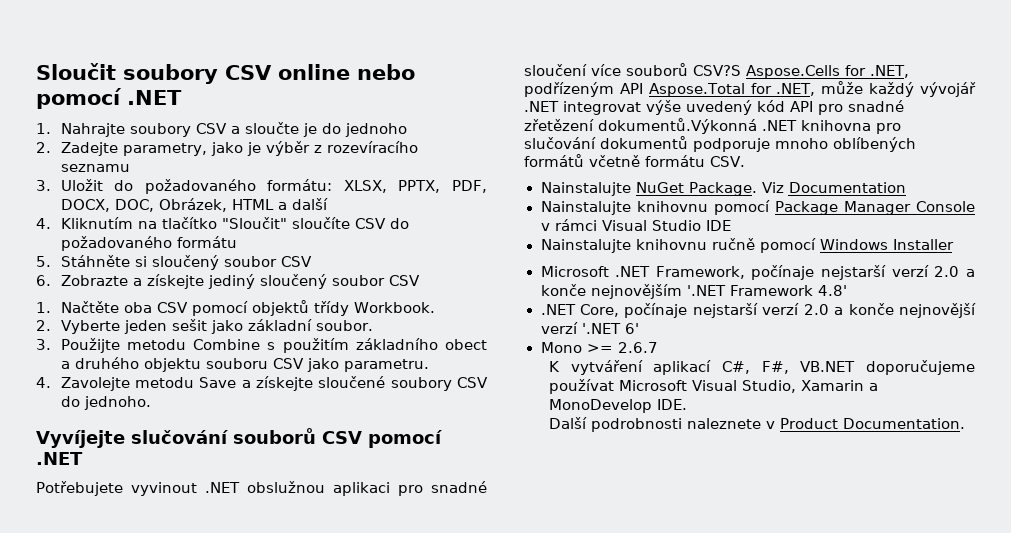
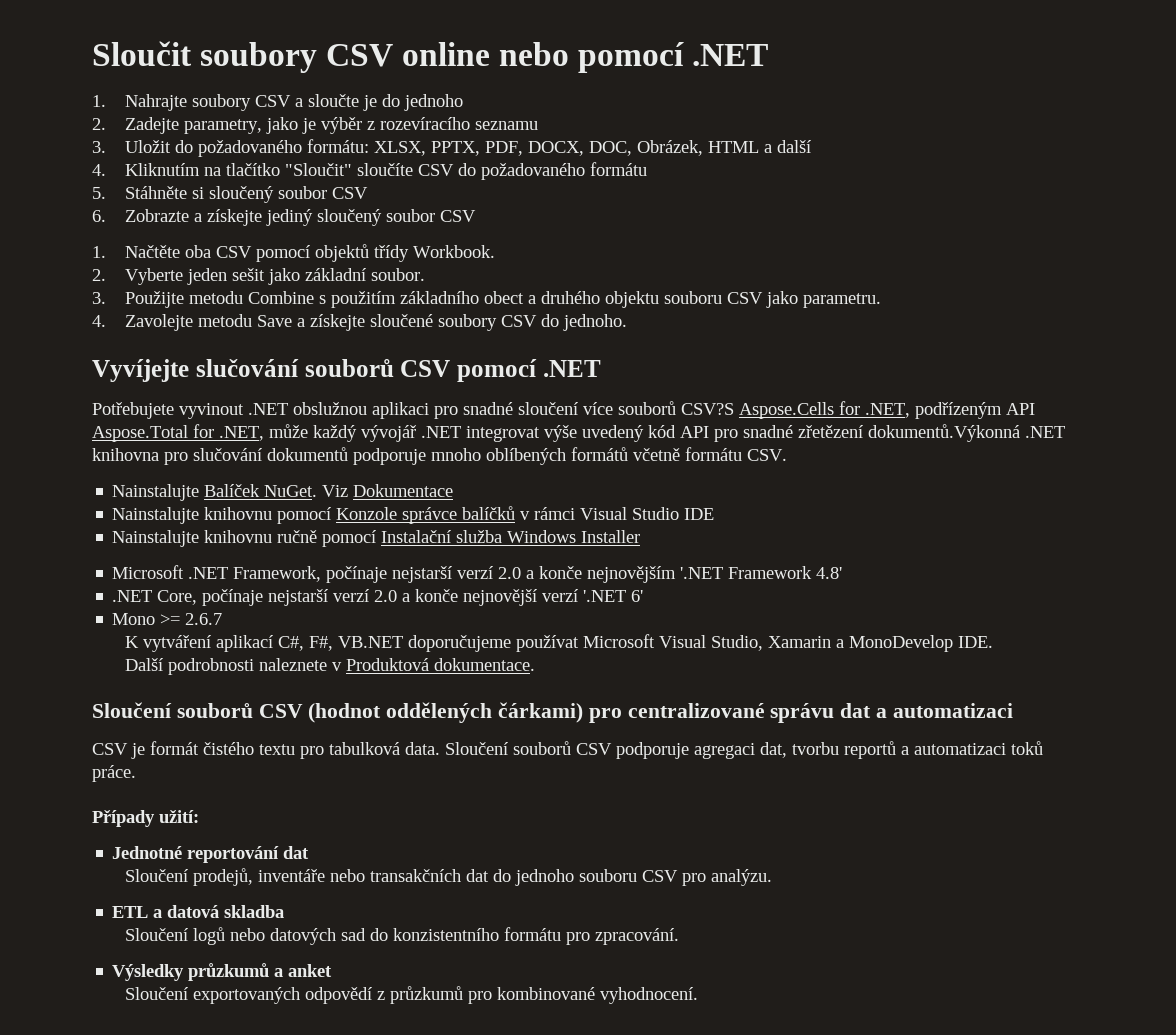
- Nainstalujte NuGet Package. Viz Documentation
+ Nainstalujte Balíček NuGet. Viz Dokumentace
- Nainstalujte knihovnu pomocí Package Manager Console v rámci Visual Studio IDE
+ Nainstalujte knihovnu pomocí Konzole správce balíčků v rámci Visual Studio IDE
- Nainstalujte knihovnu ručně pomocí Windows Installer
+ Nainstalujte knihovnu ručně pomocí Instalační služba Windows Installer
- Další podrobnosti naleznete v Product Documentation.
+ Další podrobnosti naleznete v Produktová dokumentace.
+ Sloučení souborů CSV (hodnot oddělených čárkami) pro centralizované správu dat a automatizaci
+ CSV je formát čistého textu pro tabulková data. Sloučení souborů CSV podporuje agregaci dat, tvorbu reportů a automatizaci toků práce.
+ Případy užití:
+ Jednotné reportování dat
+ Sloučení prodejů, inventáře nebo transakčních dat do jednoho souboru CSV pro analýzu.
+ ETL a datová skladba
+ Sloučení logů nebo datových sad do konzistentního formátu pro zpracování.
+ Výsledky průzkumů a anket
+ Sloučení exportovaných odpovědí z průzkumů pro kombinované vyhodnocení.

